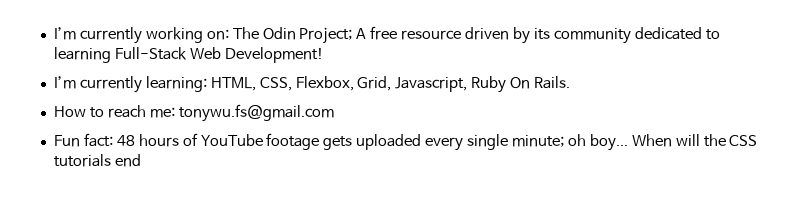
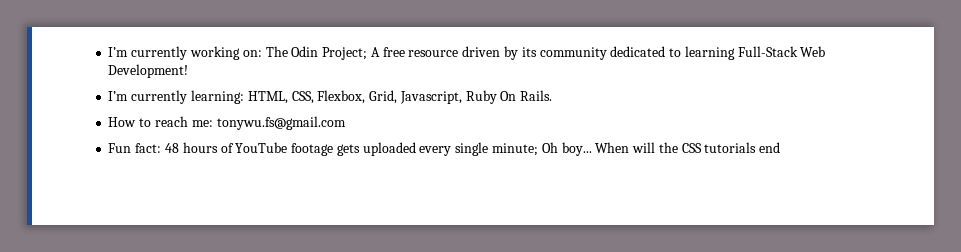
- Fun fact: 48 hours of YouTube footage gets uploaded every single minute; oh boy...
+ Fun fact: 48 hours of YouTube footage gets uploaded every single minute; Oh boy...

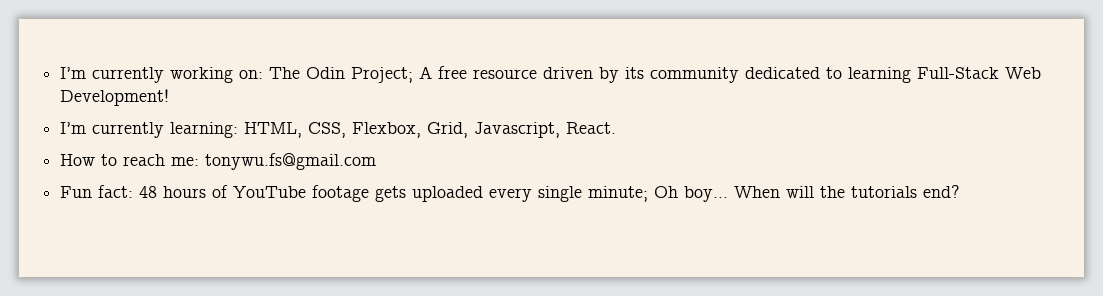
- I’m currently learning: HTML, CSS, Flexbox, Grid, Javascript, Ruby On Rails.
+ I’m currently learning: HTML, CSS, Flexbox, Grid, Javascript, React.
- When will the CSS tutorials end
+ When will the tutorials end?

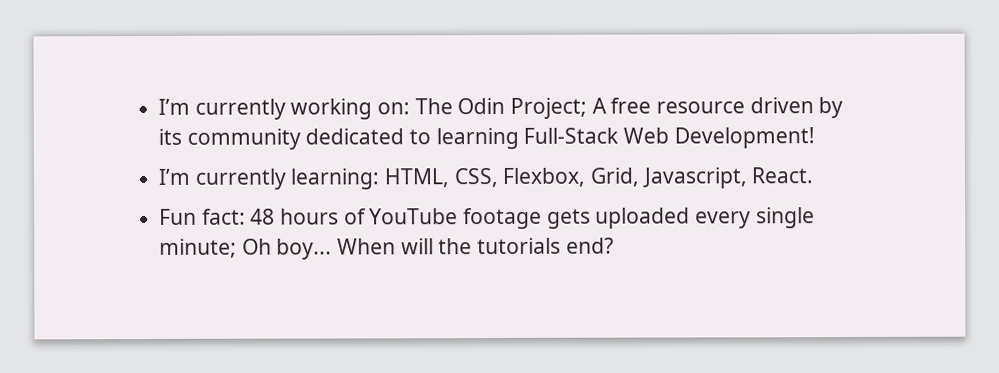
- How to reach me: tonywu.fs@gmail.com

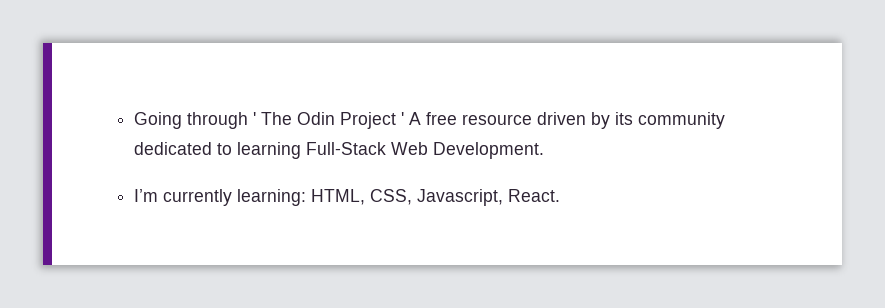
- I’m currently working on: The Odin Project; A free resource driven by its community dedicated to learning Full-Stack Web Development!
+ Going through ' The Odin Project ' A free resource driven by its community dedicated to learning Full-Stack Web Development.
- I’m currently learning: HTML, CSS, Flexbox, Grid, Javascript, React.
+ I’m currently learning: HTML, CSS, Javascript, React.
- Fun fact: 48 hours of YouTube footage gets uploaded every single minute; Oh boy... When will the tutorials end?

